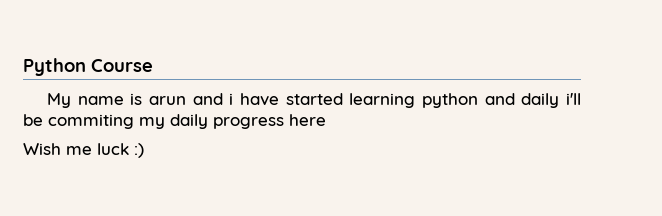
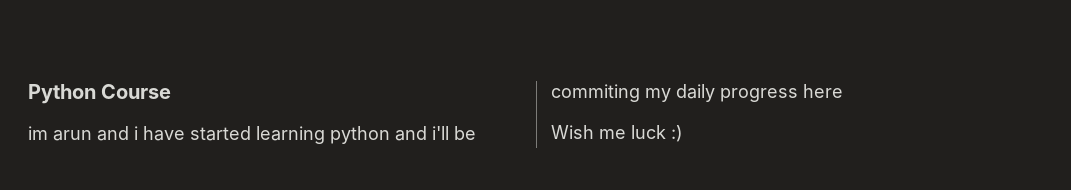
- My name is arun and i have started learning python and daily i'll be commiting my daily progress here
+ im arun and i have started learning python and i'll be commiting my daily progress here

